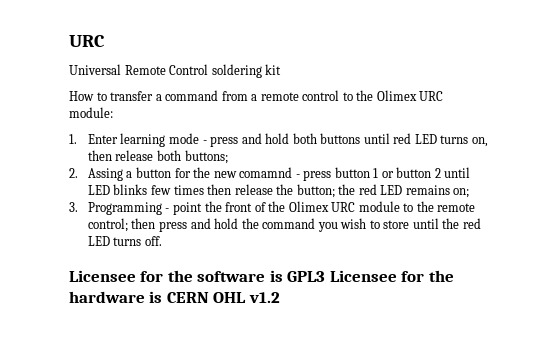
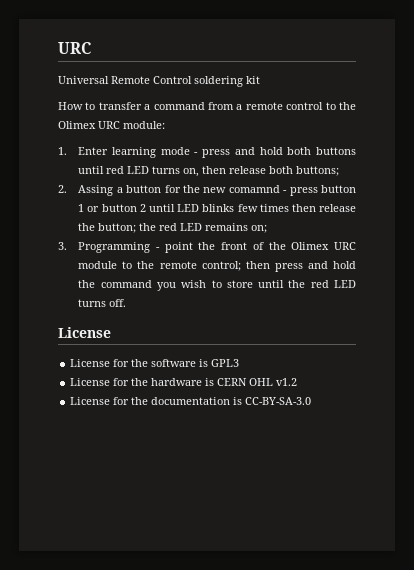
  3. Programming - point the front of the Olimex URC module to the remote control; then press and hold the command you wish to store until the red LED turns off.
- Licensee for the software is GPL3 Licensee for the hardware is CERN OHL v1.2
+ License
+ License for the software is GPL3
+ License for the hardware is CERN OHL v1.2
+ License for the documentation is CC-BY-SA-3.0

